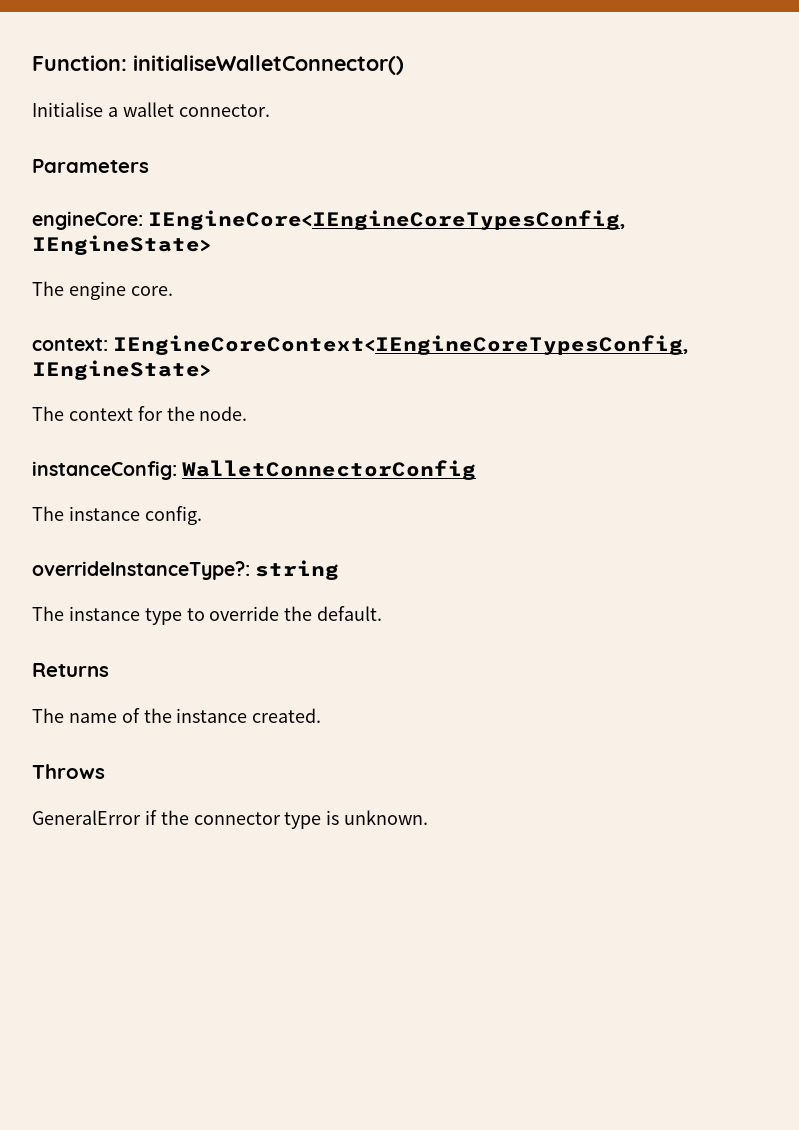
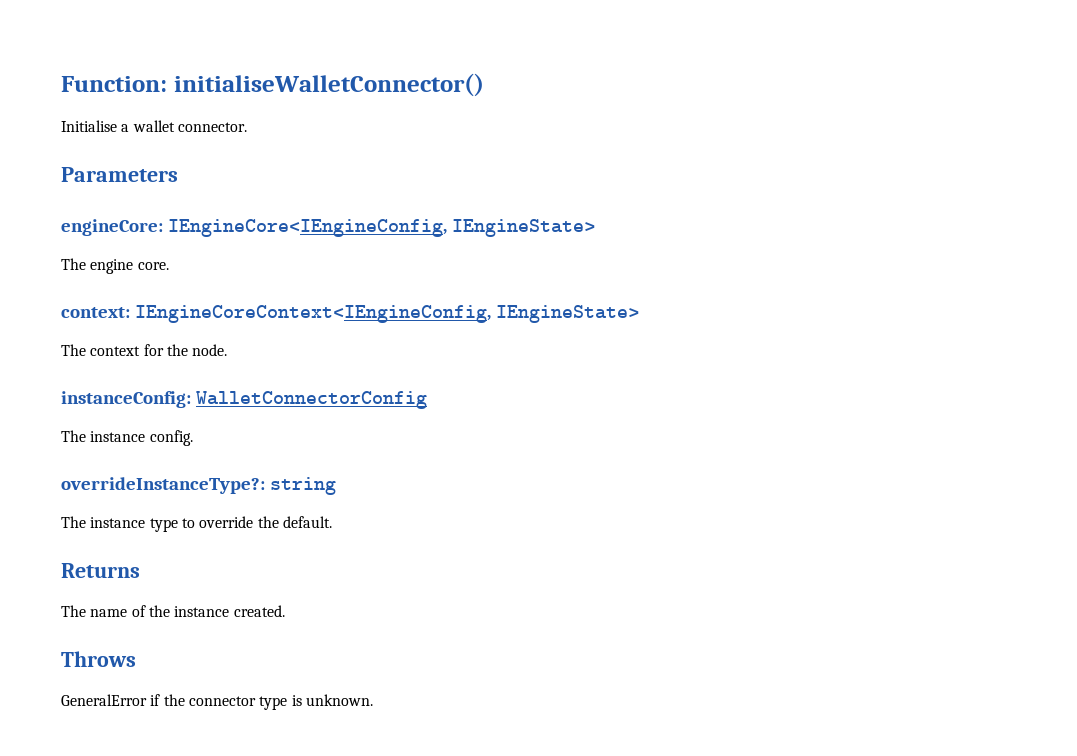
- engineCore: IEngineCore<IEngineCoreTypesConfig, IEngineState>
+ engineCore: IEngineCore<IEngineConfig, IEngineState>
- context: IEngineCoreContext<IEngineCoreTypesConfig, IEngineState>
+ context: IEngineCoreContext<IEngineConfig, IEngineState>

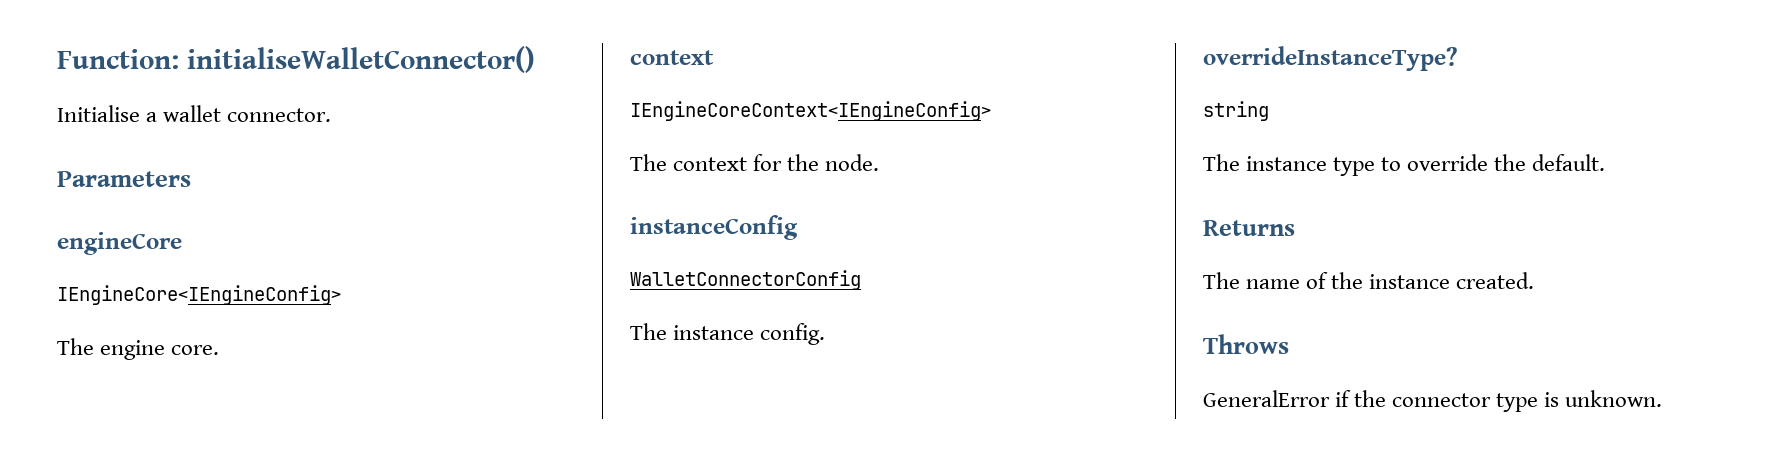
- engineCore: IEngineCore<IEngineConfig, IEngineState>
+ engineCore
+ IEngineCore<IEngineConfig>
  The engine core.
- context: IEngineCoreContext<IEngineConfig, IEngineState>
+ context
+ IEngineCoreContext<IEngineConfig>
- instanceConfig: WalletConnectorConfig
+ instanceConfig
+ WalletConnectorConfig
- overrideInstanceType?: string
+ overrideInstanceType?
+ string

